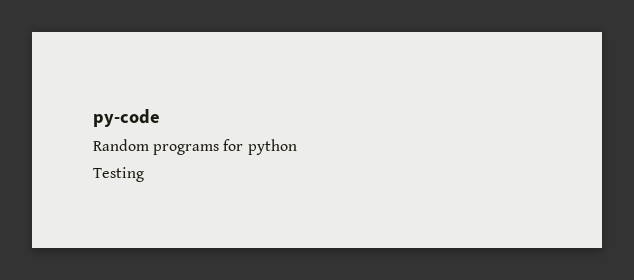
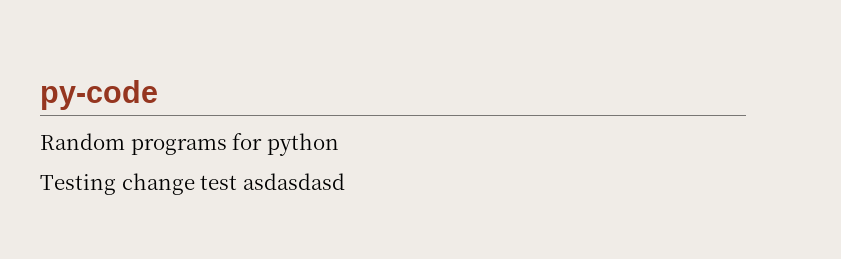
- Testing
+ Testing change test asdasdasd

